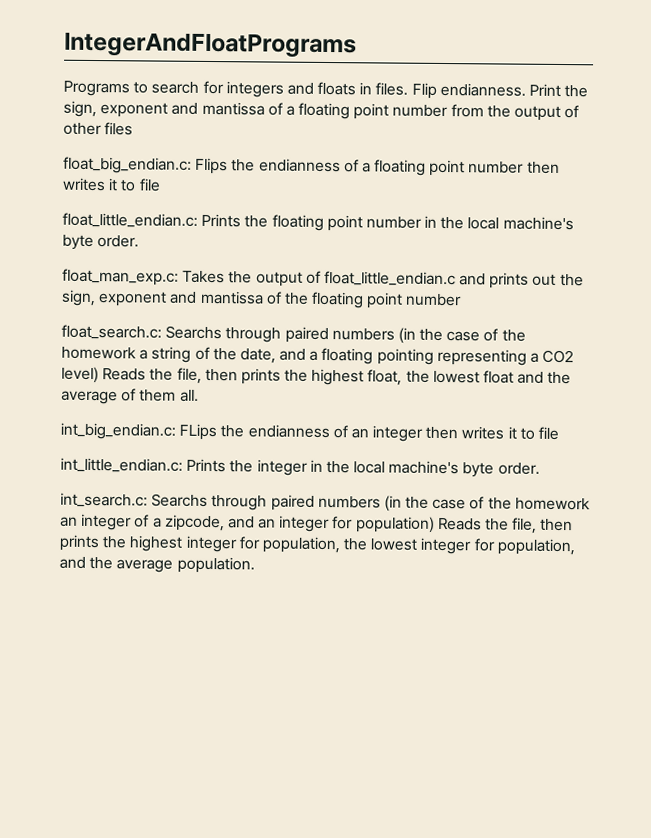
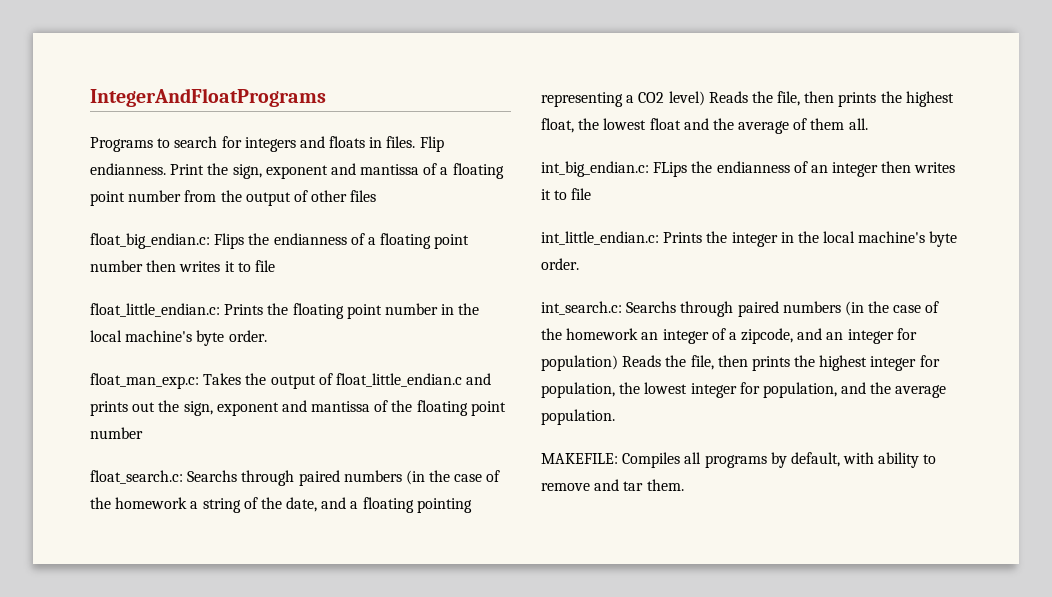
+ MAKEFILE: Compiles all programs by default, with ability to remove and tar them.

